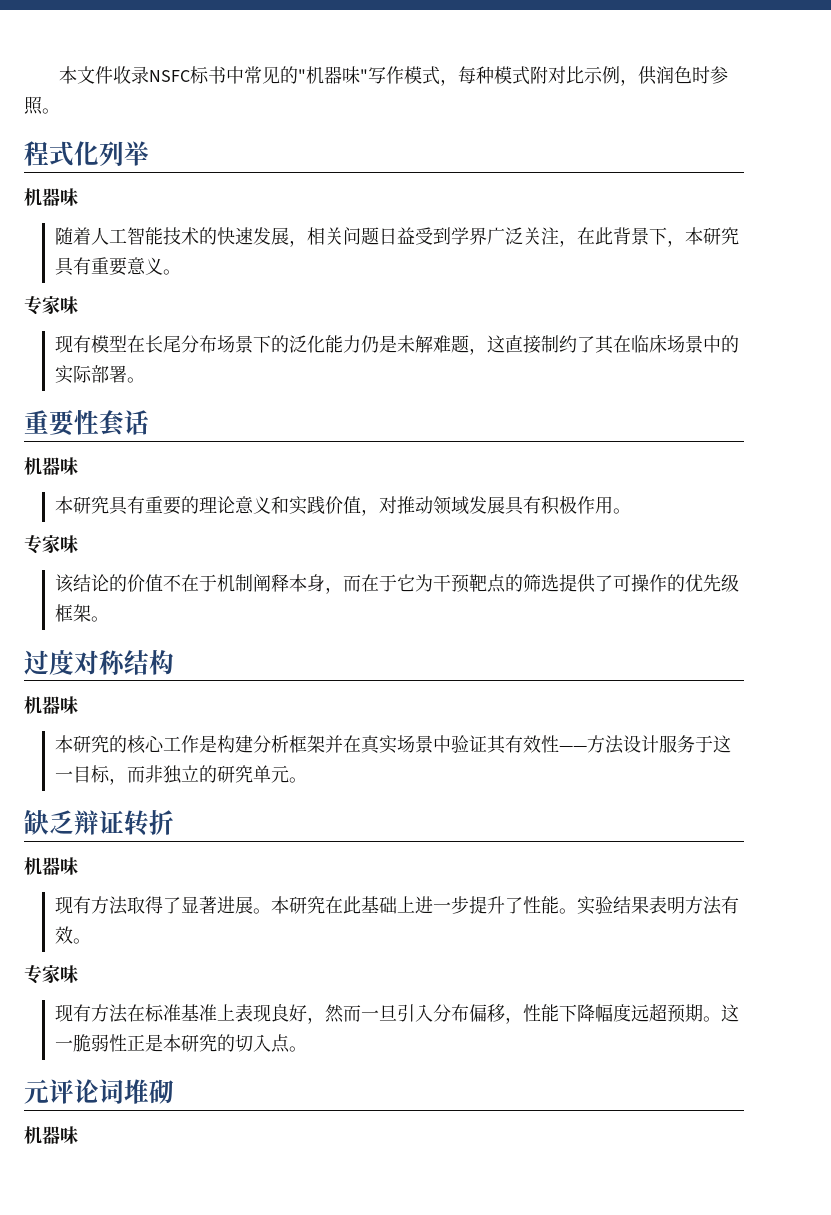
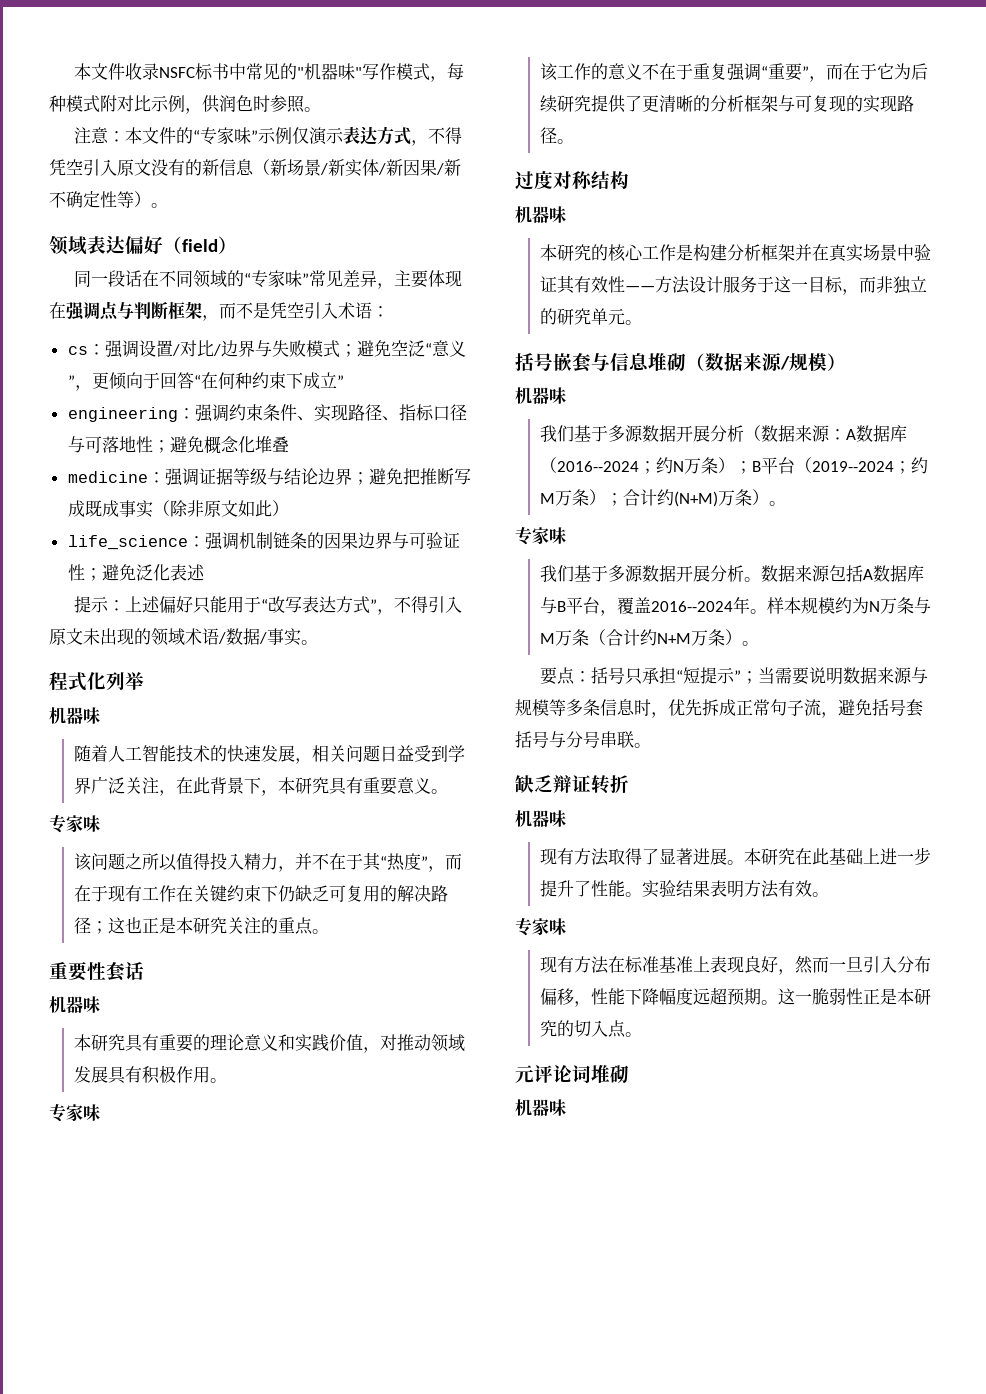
+ 注意：本文件的“专家味”示例仅演示表达方式，不得凭空引入原文没有的新信息（新场景/新实体/新因果/新不确定性等）。
+ 领域表达偏好（field）
+ 同一段话在不同领域的“专家味”常见差异，主要体现在强调点与判断框架，而不是凭空引入术语：
+ cs：强调设置/对比/边界与失败模式；避免空泛“意义”，更倾向于回答“在何种约束下成立”
+ engineering：强调约束条件、实现路径、指标口径与可落地性；避免概念化堆叠
+ medicine：强调证据等级与结论边界；避免把推断写成既成事实（除非原文如此）
+ life_science：强调机制链条的因果边界与可验证性；避免泛化表述
+ 提示：上述偏好只能用于“改写表达方式”，不得引入原文未出现的领域术语/数据/事实。
- 现有模型在长尾分布场景下的泛化能力仍是未解难题，这直接制约了其在临床场景中的实际部署。
+ 该问题之所以值得投入精力，并不在于其“热度”，而在于现有工作在关键约束下仍缺乏可复用的解决路径；这也正是本研究关注的重点。
- 该结论的价值不在于机制阐释本身，而在于它为干预靶点的筛选提供了可操作的优先级框架。
+ 该工作的意义不在于重复强调“重要”，而在于它为后续研究提供了更清晰的分析框架与可复现的实现路径。
+ 括号嵌套与信息堆砌（数据来源/规模）
+ 机器味
+ 我们基于多源数据开展分析（数据来源：A数据库（2016--2024；约N万条）；B平台（2019--2024；约M万条）；合计约(N+M)万条）。
+ 专家味
+ 我们基于多源数据开展分析。数据来源包括A数据库与B平台，覆盖2016--2024年。样本规模约为N万条与M万条（合计约N+M万条）。
+ 要点：括号只承担“短提示”；当需要说明数据来源与规模等多条信息时，优先拆成正常句子流，避免括号套括号与分号串联。

